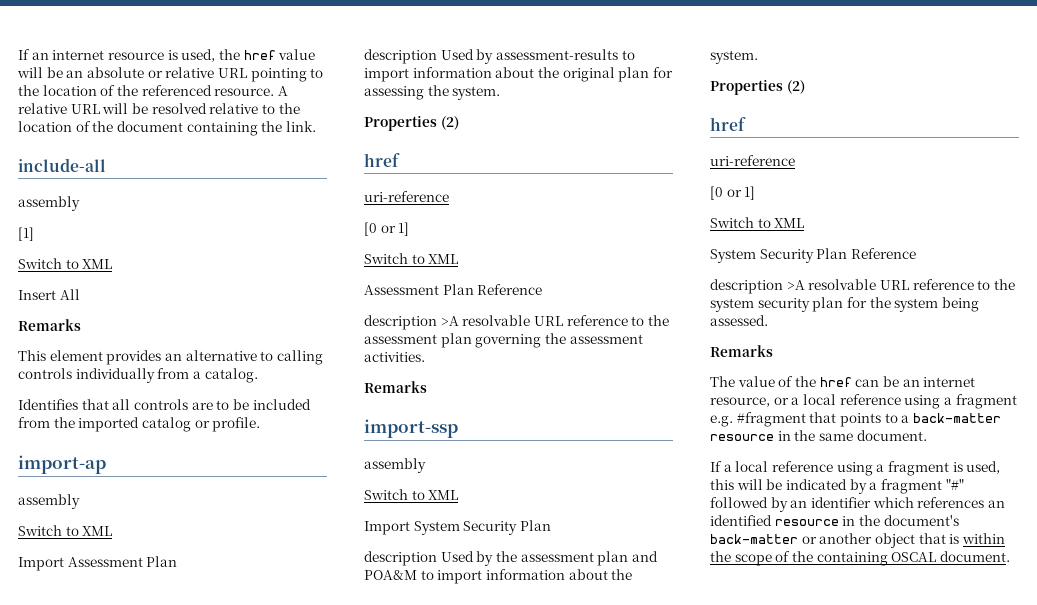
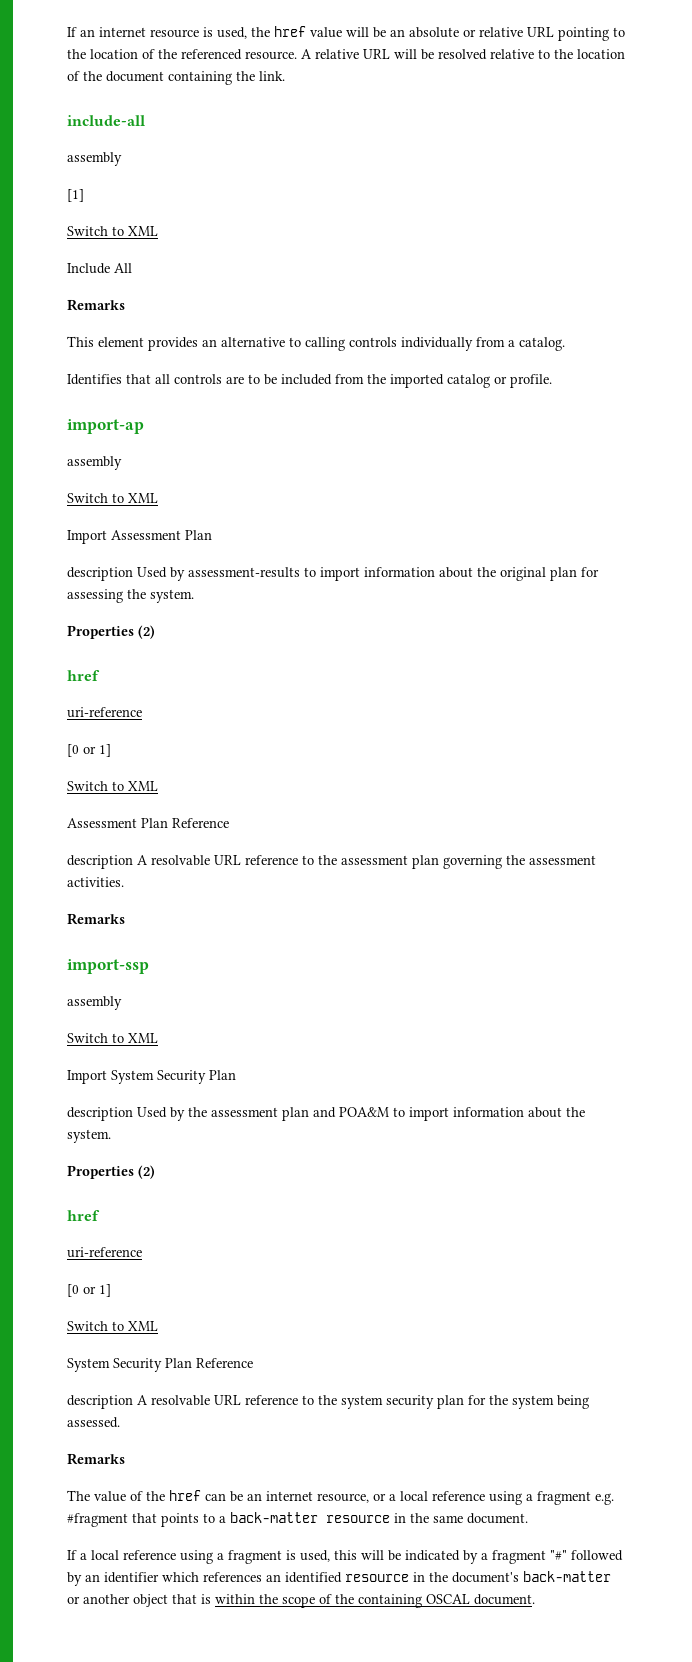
- Insert All
+ Include All
- description >A resolvable URL reference to the assessment plan governing the assessment activities.
+ description A resolvable URL reference to the assessment plan governing the assessment activities.
- description >A resolvable URL reference to the system security plan for the system being assessed.
+ description A resolvable URL reference to the system security plan for the system being assessed.

